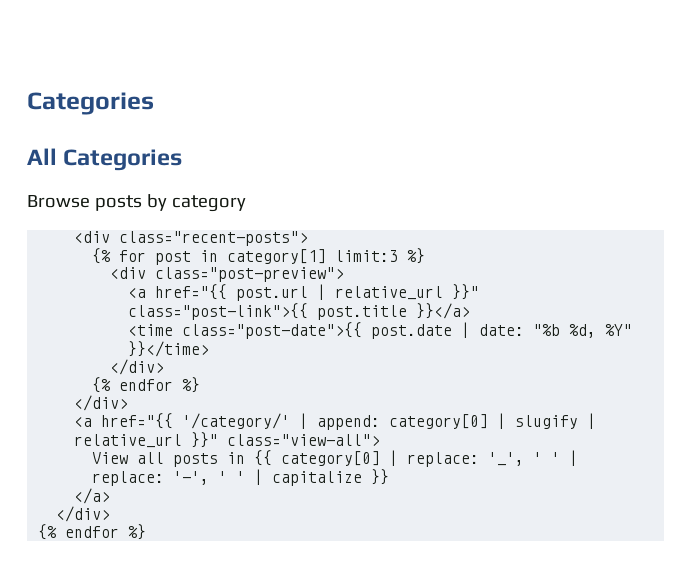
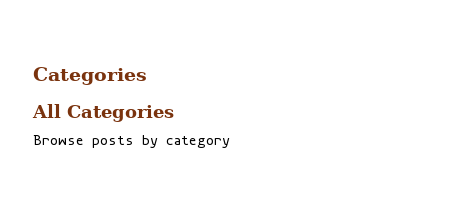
- <div class="recent-posts">
- {% for post in category[1] limit:3 %}
- <div class="post-preview">
- <a href="{{ post.url | relative_url }}" class="post-link">{{ post.title }}</a>
- <time class="post-date">{{ post.date | date: "%b %d, %Y" }}</time>
- </div>
- {% endfor %}
- </div>
- <a href="{{ '/category/' | append: category[0] | slugify | relative_url }}" class="view-all">
- View all posts in {{ category[0] | replace: '_', ' ' | replace: '-', ' ' | capitalize }}
- </a>
- </div>
- {% endfor %}

